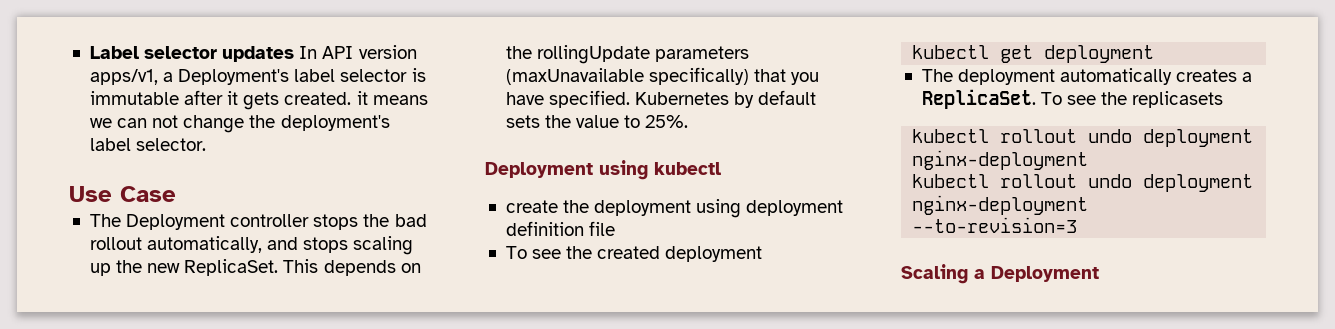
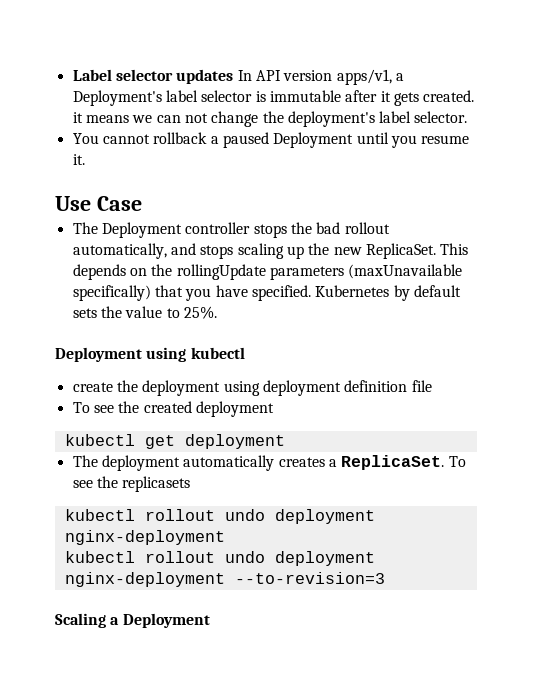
+ You cannot rollback a paused Deployment until you resume it.

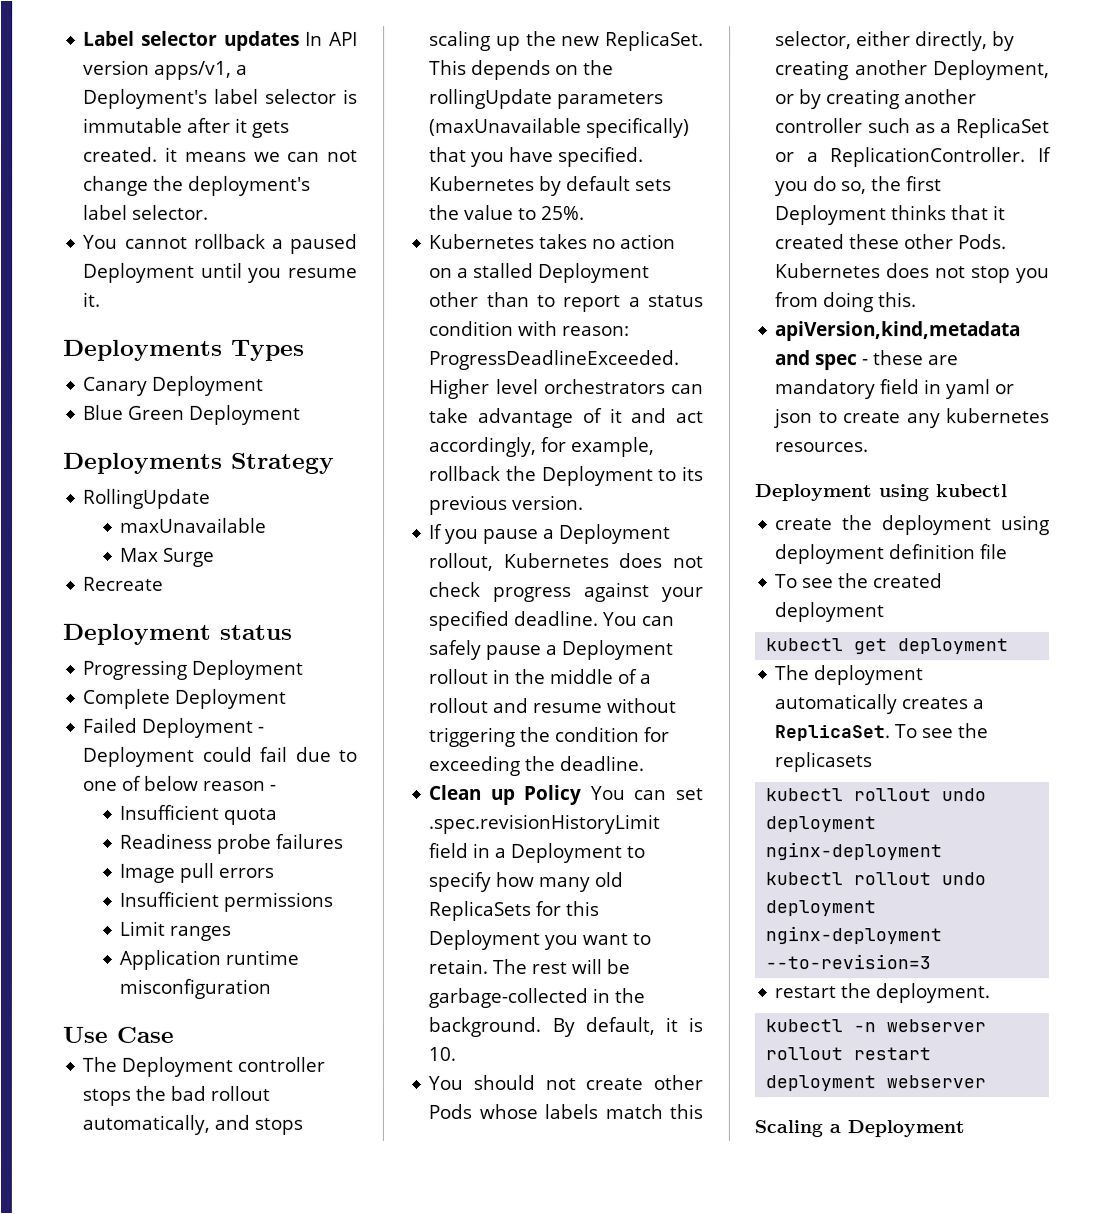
+ Deployments Types
+ Canary Deployment
+ Blue Green Deployment
+ Deployments Strategy
+ RollingUpdate
+ maxUnavailable
+ Max Surge
+ Recreate
+ Deployment status
+ Progressing Deployment
+ Complete Deployment
+ Failed Deployment - Deployment could fail due to one of below reason -
+ Insufficient quota
+ Readiness probe failures
+ Image pull errors
+ Insufficient permissions
+ Limit ranges
+ Application runtime misconfiguration
+ Kubernetes takes no action on a stalled Deployment other than to report a status condition with reason: ProgressDeadlineExceeded. Higher level orchestrators can take advantage of it and act accordingly, for example, rollback the Deployment to its previous version.
+ If you pause a Deployment rollout, Kubernetes does not check progress against your specified deadline. You can safely pause a Deployment rollout in the middle of a rollout and resume without triggering the condition for exceeding the deadline.
+ Clean up Policy You can set .spec.revisionHistoryLimit field in a Deployment to specify how many old ReplicaSets for this Deployment you want to retain. The rest will be garbage-collected in the background. By default, it is 10.
+ You should not create other Pods whose labels match this selector, either directly, by creating another Deployment, or by creating another controller such as a ReplicaSet or a ReplicationController. If you do so, the first Deployment thinks that it created these other Pods. Kubernetes does not stop you from doing this.
+ apiVersion,kind,metadata and spec - these are mandatory field in yaml or json to create any kubernetes resources.
+ restart the deployment.
+ kubectl -n webserver rollout restart deployment webserver

